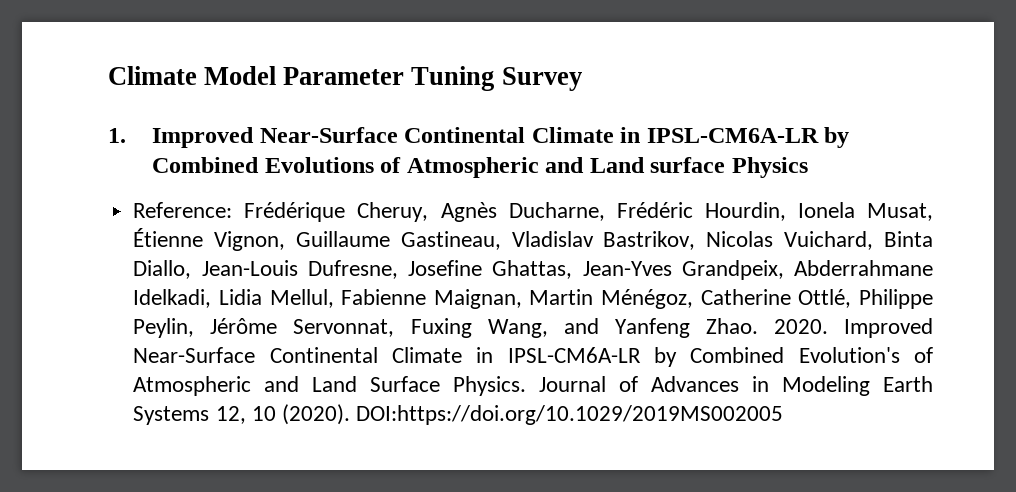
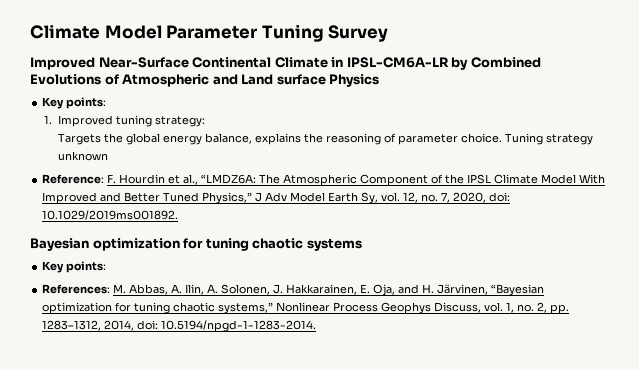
- 1. Improved Near-Surface Continental Climate in IPSL-CM6A-LR by Combined Evolutions of Atmospheric and Land surface Physics
- Reference: Frédérique Cheruy, Agnès Ducharne, Frédéric Hourdin, Ionela Musat, Étienne Vignon, Guillaume Gastineau, Vladislav Bastrikov, Nicolas Vuichard, Binta Diallo, Jean-Louis Dufresne, Josefine Ghattas, Jean-Yves Grandpeix, Abderrahmane Idelkadi, Lidia Mellul, Fabienne Maignan, Martin Ménégoz, Catherine Ottlé, Philippe Peylin, Jérôme Servonnat, Fuxing Wang, and Yanfeng Zhao. 2020. Improved Near-Surface Continental Climate in IPSL-CM6A-LR by Combined Evolution's of Atmospheric and Land Surface Physics. Journal of Advances in Modeling Earth Systems 12, 10 (2020). DOI:https://doi.org/10.1029/2019MS002005
+ Improved Near-Surface Continental Climate in IPSL-CM6A-LR by Combined Evolutions of Atmospheric and Land surface Physics
+ Key points:
+ 1. Improved tuning strategy:
+ Targets the global energy balance, explains the reasoning of parameter choice. Tuning strategy unknown
+ Reference: F. Hourdin et al., “LMDZ6A: The Atmospheric Component of the IPSL Climate Model With Improved and Better Tuned Physics,” J Adv Model Earth Sy, vol. 12, no. 7, 2020, doi: 10.1029/2019ms001892.
+ Bayesian optimization for tuning chaotic systems
+ Key points:
+ References: M. Abbas, A. Ilin, A. Solonen, J. Hakkarainen, E. Oja, and H. Järvinen, “Bayesian optimization for tuning chaotic systems,” Nonlinear Process Geophys Discuss, vol. 1, no. 2, pp. 1283–1312, 2014, doi: 10.5194/npgd-1-1283-2014.

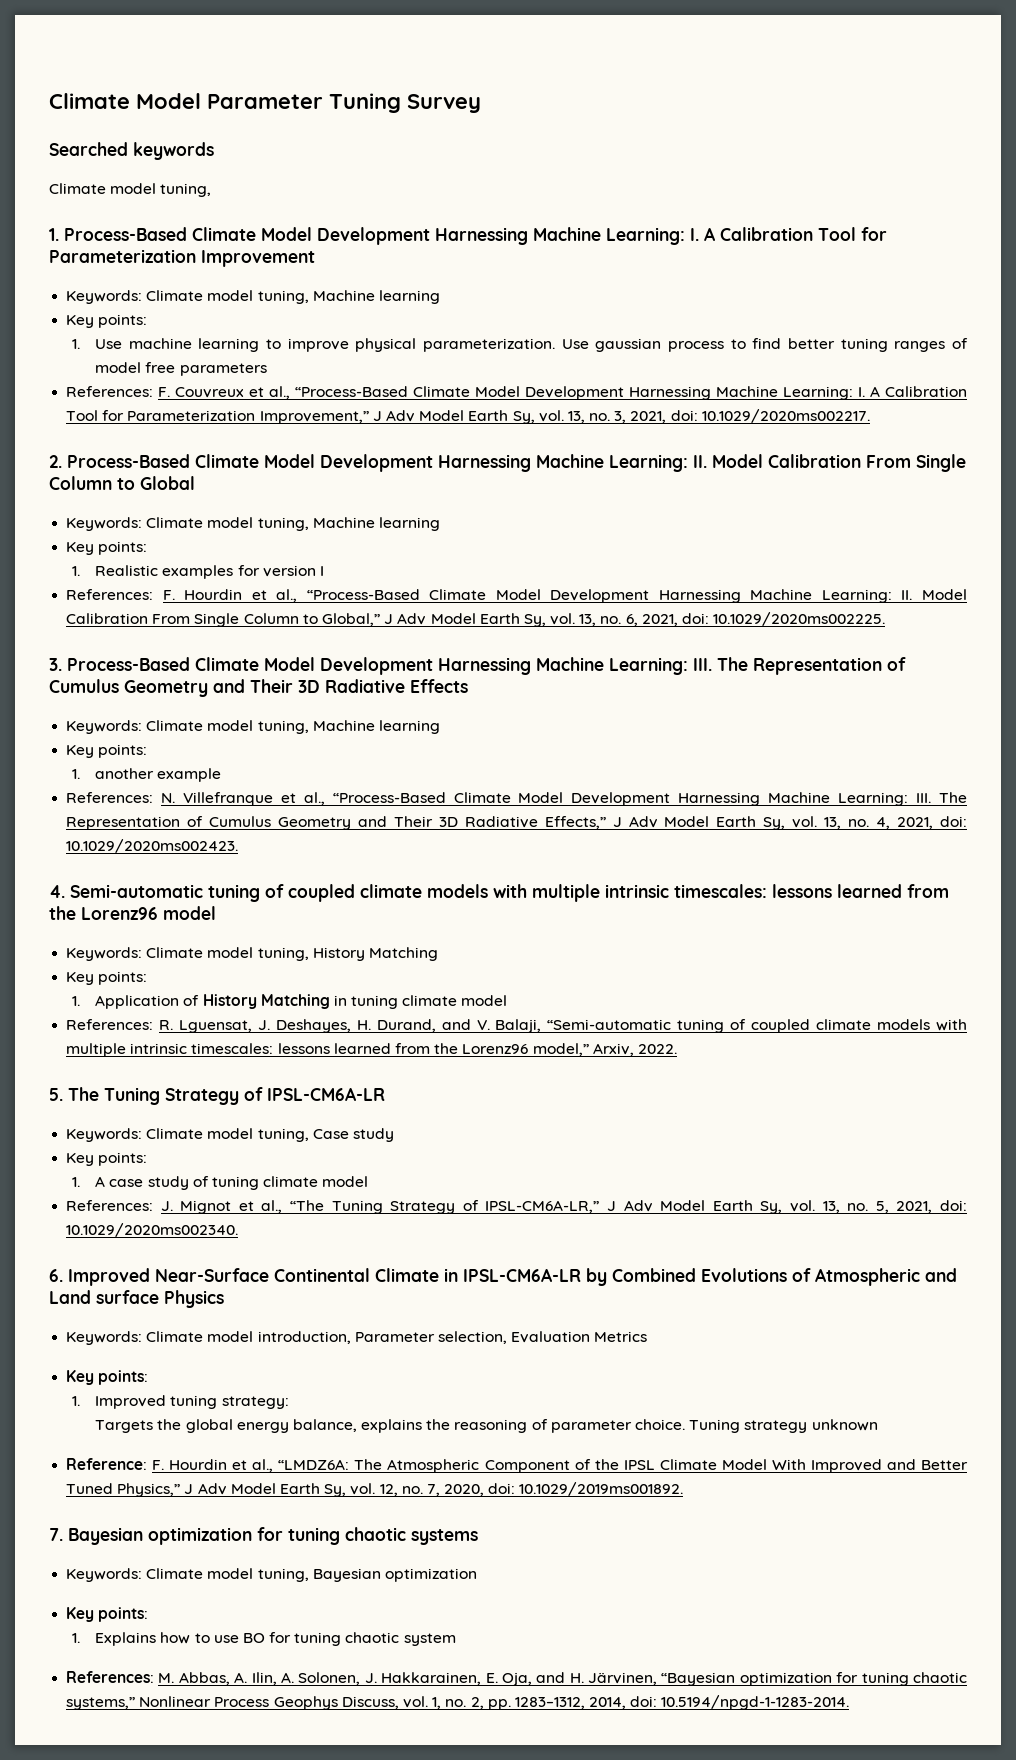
- Improved Near-Surface Continental Climate in IPSL-CM6A-LR by Combined Evolutions of Atmospheric and Land surface Physics
+ Searched keywords
+ Climate model tuning,
+ 1. Process-Based Climate Model Development Harnessing Machine Learning: I. A Calibration Tool for Parameterization Improvement
+ Keywords: Climate model tuning, Machine learning
+ Key points:
+ 1. Use machine learning to improve physical parameterization. Use gaussian process to find better tuning ranges of model free parameters
+ References: F. Couvreux et al., “Process-Based Climate Model Development Harnessing Machine Learning: I. A Calibration Tool for Parameterization Improvement,” J Adv Model Earth Sy, vol. 13, no. 3, 2021, doi: 10.1029/2020ms002217.
+ 2. Process‐Based Climate Model Development Harnessing Machine Learning: II. Model Calibration From Single Column to Global
+ Keywords: Climate model tuning, Machine learning
+ Key points:
+ 1. Realistic examples for version I
+ References: F. Hourdin et al., “Process-Based Climate Model Development Harnessing Machine Learning: II. Model Calibration From Single Column to Global,” J Adv Model Earth Sy, vol. 13, no. 6, 2021, doi: 10.1029/2020ms002225.
+ 3. Process‐Based Climate Model Development Harnessing Machine Learning: III. The Representation of Cumulus Geometry and Their 3D Radiative Effects
+ Keywords: Climate model tuning, Machine learning
+ Key points:
+ 1. another example
+ References: N. Villefranque et al., “Process-Based Climate Model Development Harnessing Machine Learning: III. The Representation of Cumulus Geometry and Their 3D Radiative Effects,” J Adv Model Earth Sy, vol. 13, no. 4, 2021, doi: 10.1029/2020ms002423.
+ 4. Semi-automatic tuning of coupled climate models with multiple intrinsic timescales: lessons learned from the Lorenz96 model
+ Keywords: Climate model tuning, History Matching
+ Key points:
+ 1. Application of History Matching in tuning climate model
+ References: R. Lguensat, J. Deshayes, H. Durand, and V. Balaji, “Semi-automatic tuning of coupled climate models with multiple intrinsic timescales: lessons learned from the Lorenz96 model,” Arxiv, 2022.
+ 5. The Tuning Strategy of IPSL‐CM6A‐LR
+ Keywords: Climate model tuning, Case study
+ Key points:
+ 1. A case study of tuning climate model
+ References: J. Mignot et al., “The Tuning Strategy of IPSL-CM6A-LR,” J Adv Model Earth Sy, vol. 13, no. 5, 2021, doi: 10.1029/2020ms002340.
+ 6. Improved Near-Surface Continental Climate in IPSL-CM6A-LR by Combined Evolutions of Atmospheric and Land surface Physics
+ Keywords: Climate model introduction, Parameter selection, Evaluation Metrics
- Bayesian optimization for tuning chaotic systems
+ 7. Bayesian optimization for tuning chaotic systems
+ Keywords: Climate model tuning, Bayesian optimization
  Key points:
+ 1. Explains how to use BO for tuning chaotic system

